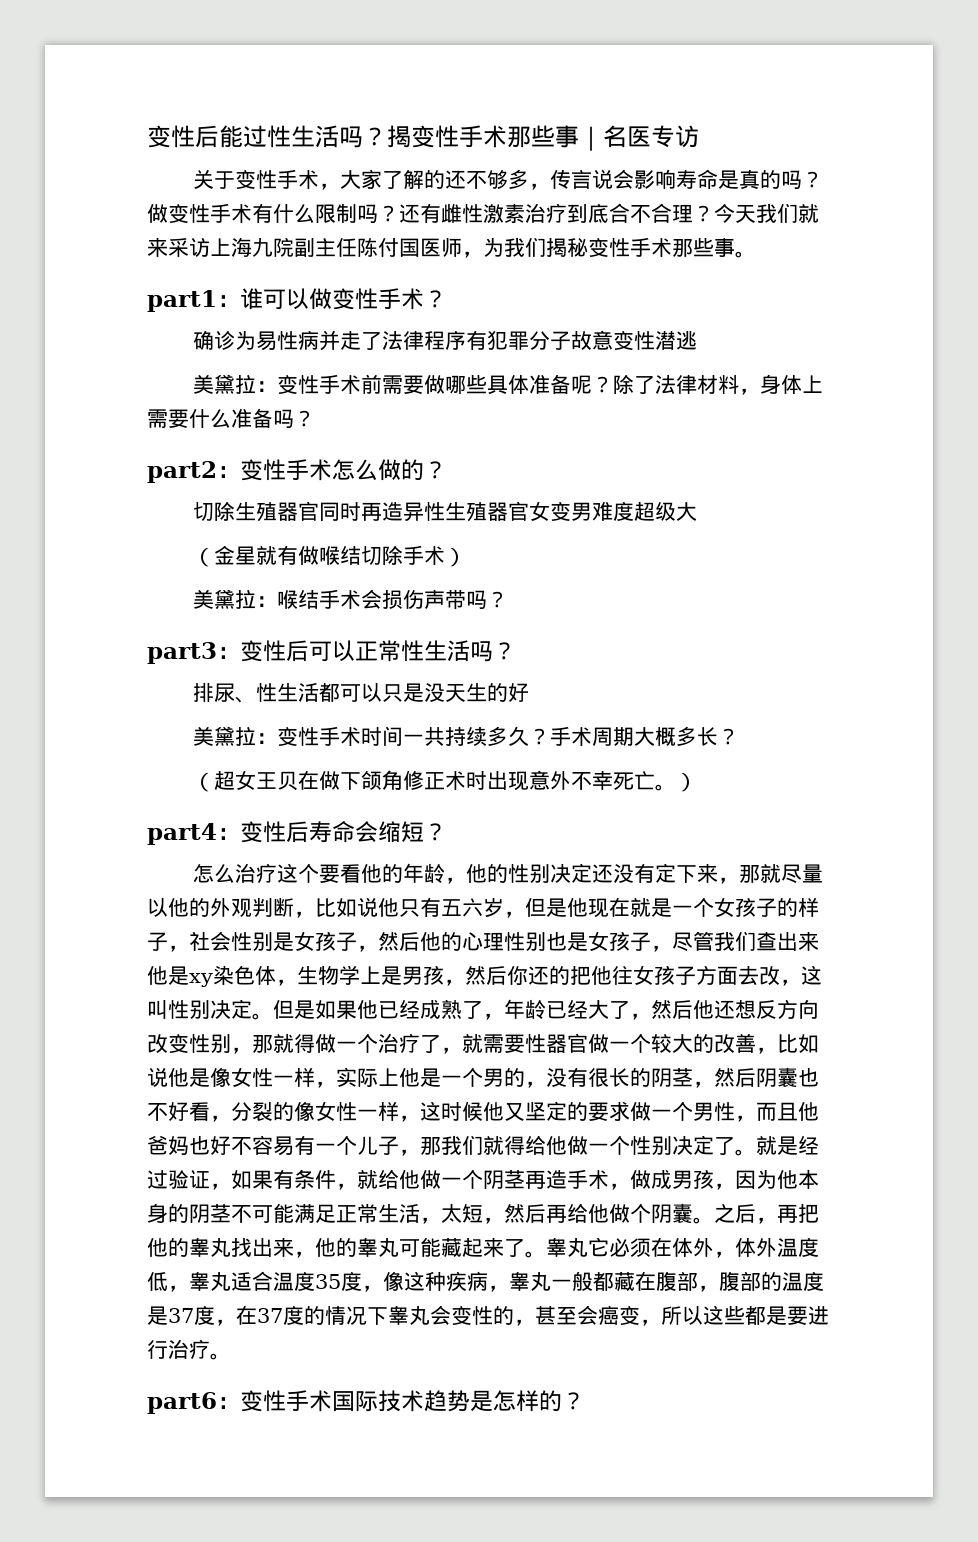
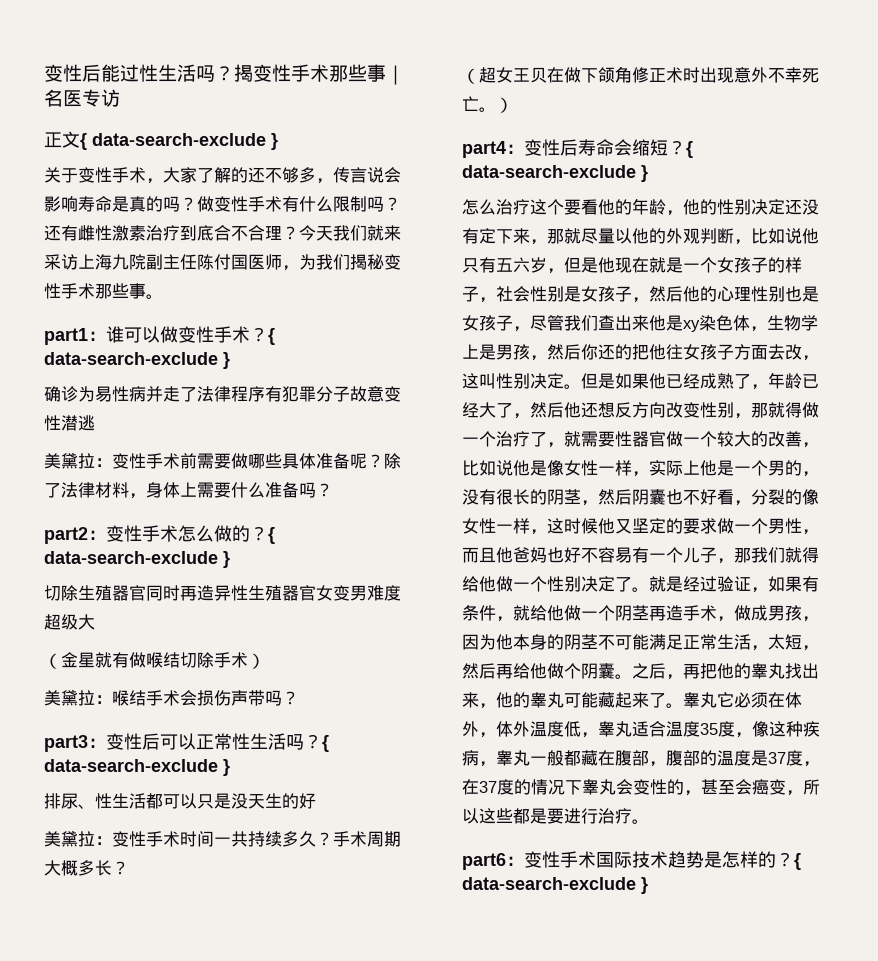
+ 正文{ data-search-exclude }
- part1：谁可以做变性手术？
+ part1：谁可以做变性手术？{ data-search-exclude }
- part2：变性手术怎么做的？
+ part2：变性手术怎么做的？{ data-search-exclude }
- part3：变性后可以正常性生活吗？
+ part3：变性后可以正常性生活吗？{ data-search-exclude }
- part4：变性后寿命会缩短？
+ part4：变性后寿命会缩短？{ data-search-exclude }
- part6：变性手术国际技术趋势是怎样的？
+ part6：变性手术国际技术趋势是怎样的？{ data-search-exclude }

